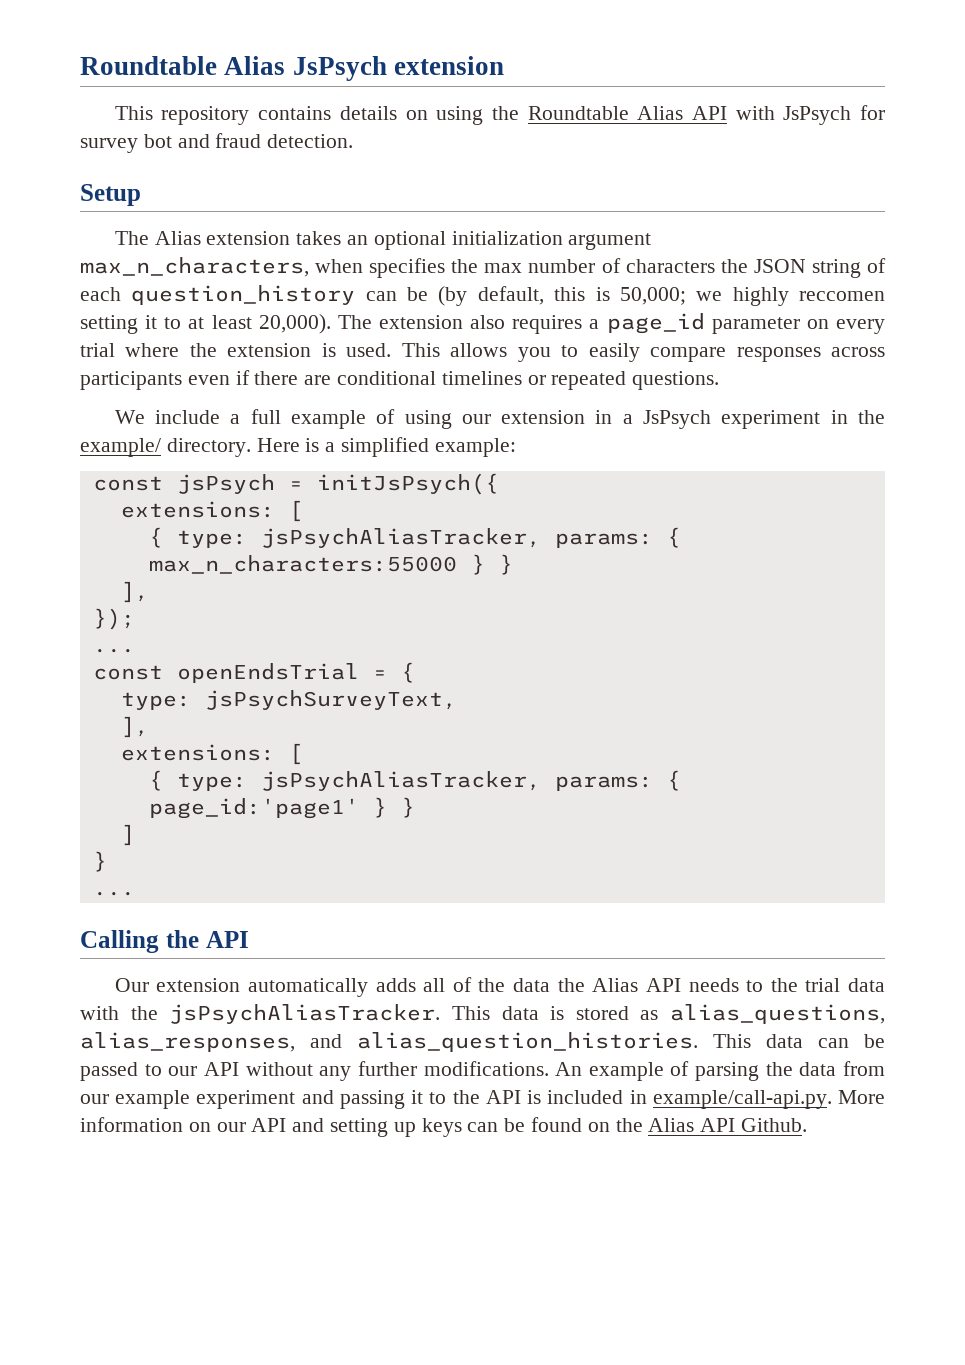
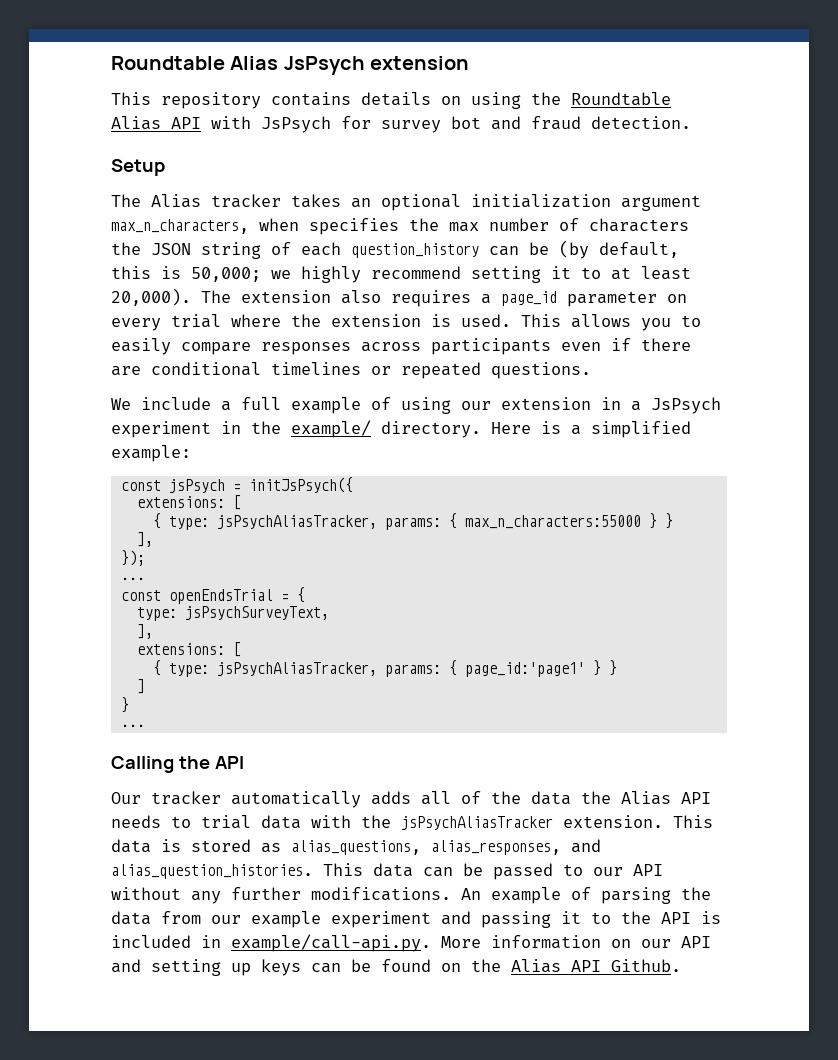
- The Alias extension takes an optional initialization argument max_n_characters, when specifies the max number of characters the JSON string of each question_history can be (by default, this is 50,000; we highly reccomen setting it to at least 20,000).
+ The Alias tracker takes an optional initialization argument max_n_characters, when specifies the max number of characters the JSON string of each question_history can be (by default, this is 50,000; we highly recommend setting it to at least 20,000).
- Our extension automatically adds all of the data the Alias API needs to the trial data with the jsPsychAliasTracker.
+ Our tracker automatically adds all of the data the Alias API needs to trial data with the jsPsychAliasTracker extension.

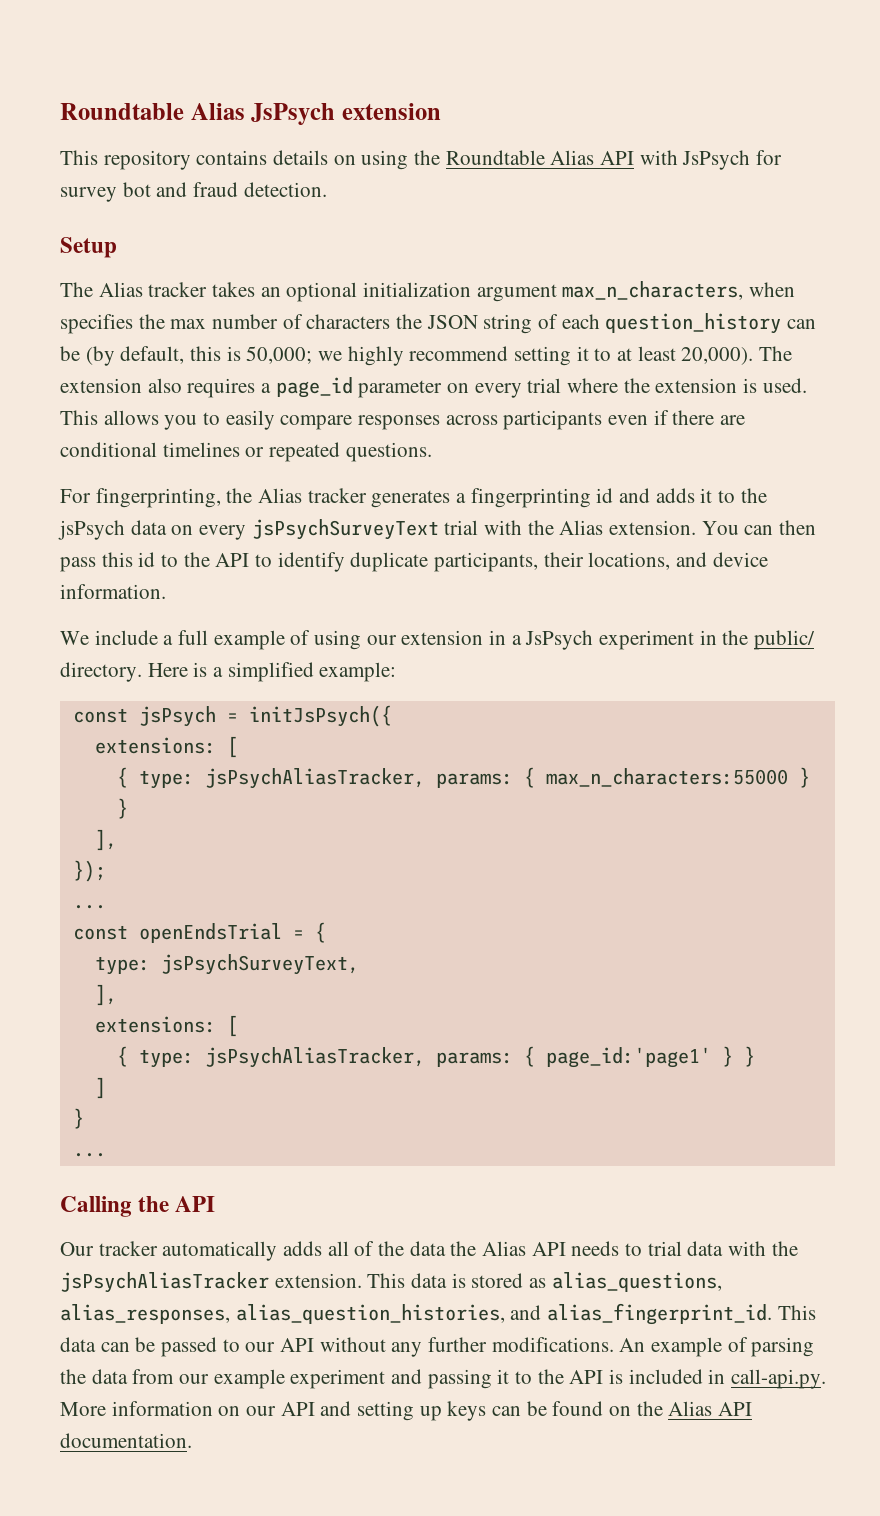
+ For fingerprinting, the Alias tracker generates a fingerprinting id and adds it to the jsPsych data on every jsPsychSurveyText trial with the Alias extension. You can then pass this id to the API to identify duplicate participants, their locations, and device information.
- We include a full example of using our extension in a JsPsych experiment in the example/ directory.
+ We include a full example of using our extension in a JsPsych experiment in the public/ directory.
- This data is stored as alias_questions, alias_responses, and alias_question_histories.
+ This data is stored as alias_questions, alias_responses, alias_question_histories, and alias_fingerprint_id.
- An example of parsing the data from our example experiment and passing it to the API is included in example/call-api.py. More information on our API and setting up keys can be found on the Alias API Github.
+ An example of parsing the data from our example experiment and passing it to the API is included in call-api.py. More information on our API and setting up keys can be found on the Alias API documentation.

